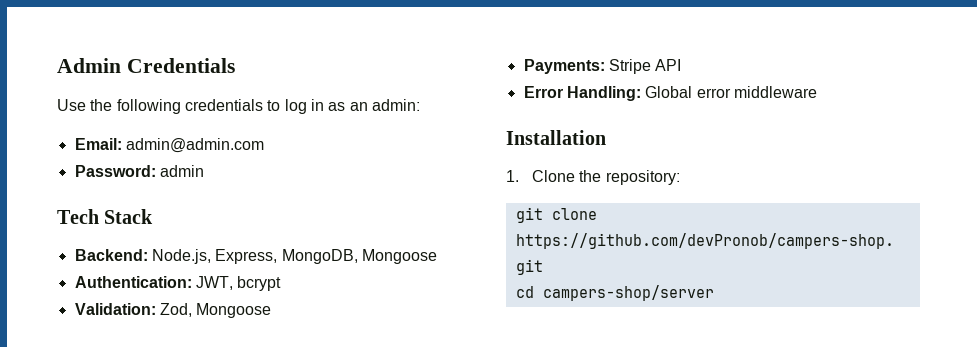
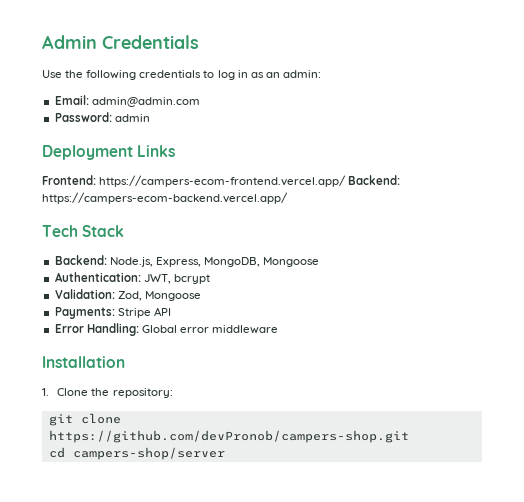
+ Deployment Links
+ Frontend: https://campers-ecom-frontend.vercel.app/ Backend: https://campers-ecom-backend.vercel.app/

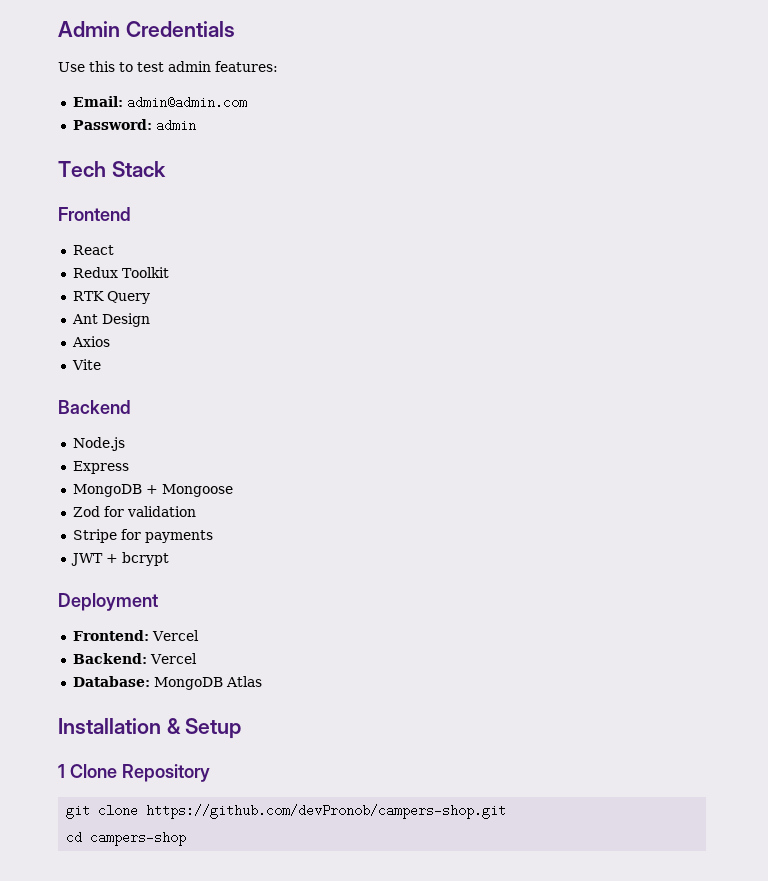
- Use the following credentials to log in as an admin:
+ Use this to test admin features:
  Email: admin@admin.com
  Password: admin
- Deployment Links
- Frontend: https://campers-ecom-frontend.vercel.app/ Backend: https://campers-ecom-backend.vercel.app/
  Tech Stack
- Backend: Node.js, Express, MongoDB, Mongoose
- Authentication: JWT, bcrypt
- Validation: Zod, Mongoose
- Payments: Stripe API
- Error Handling: Global error middleware
- Installation
- 1. Clone the repository:
+ Frontend
+ React
+ Redux Toolkit
+ RTK Query
+ Ant Design
+ Axios
+ Vite
+ Backend
+ Node.js
+ Express
+ MongoDB + Mongoose
+ Zod for validation
+ Stripe for payments
+ JWT + bcrypt
+ Deployment
+ Frontend: Vercel
+ Backend: Vercel
+ Database: MongoDB Atlas
+ Installation & Setup
+ 1 Clone Repository
- cd campers-shop/server
+ cd campers-shop

